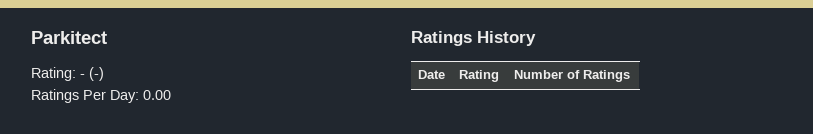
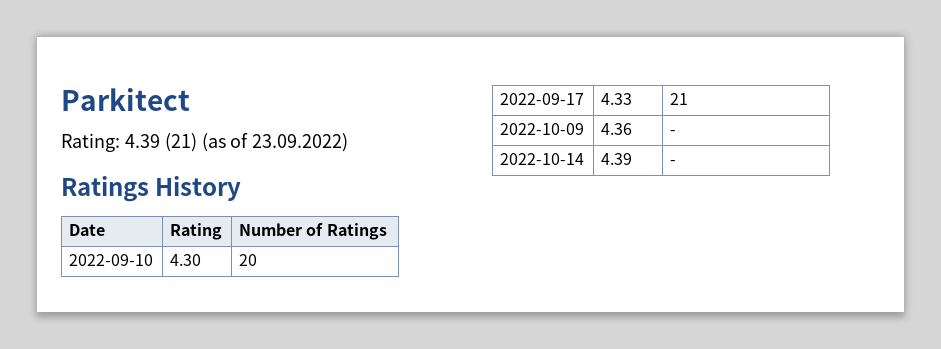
- Rating: - (-)
- Ratings Per Day: 0.00
+ Rating: 4.39 (21) (as of 23.09.2022)
+ 2022-09-10 | 4.30 | 20
+ 2022-09-17 | 4.33 | 21
+ 2022-10-09 | 4.36 | -
+ 2022-10-14 | 4.39 | -

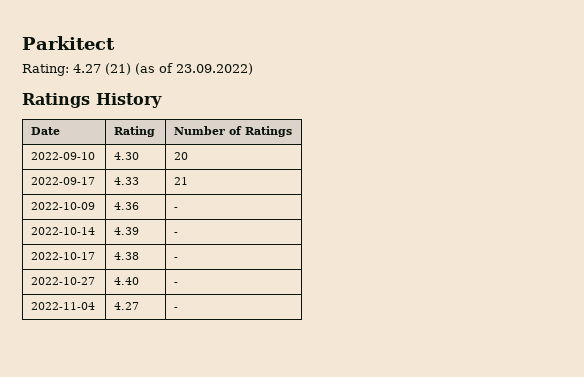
- Rating: 4.39 (21) (as of 23.09.2022)
+ Rating: 4.27 (21) (as of 23.09.2022)
+ 2022-10-17 | 4.38 | -
+ 2022-10-27 | 4.40 | -
+ 2022-11-04 | 4.27 | -

